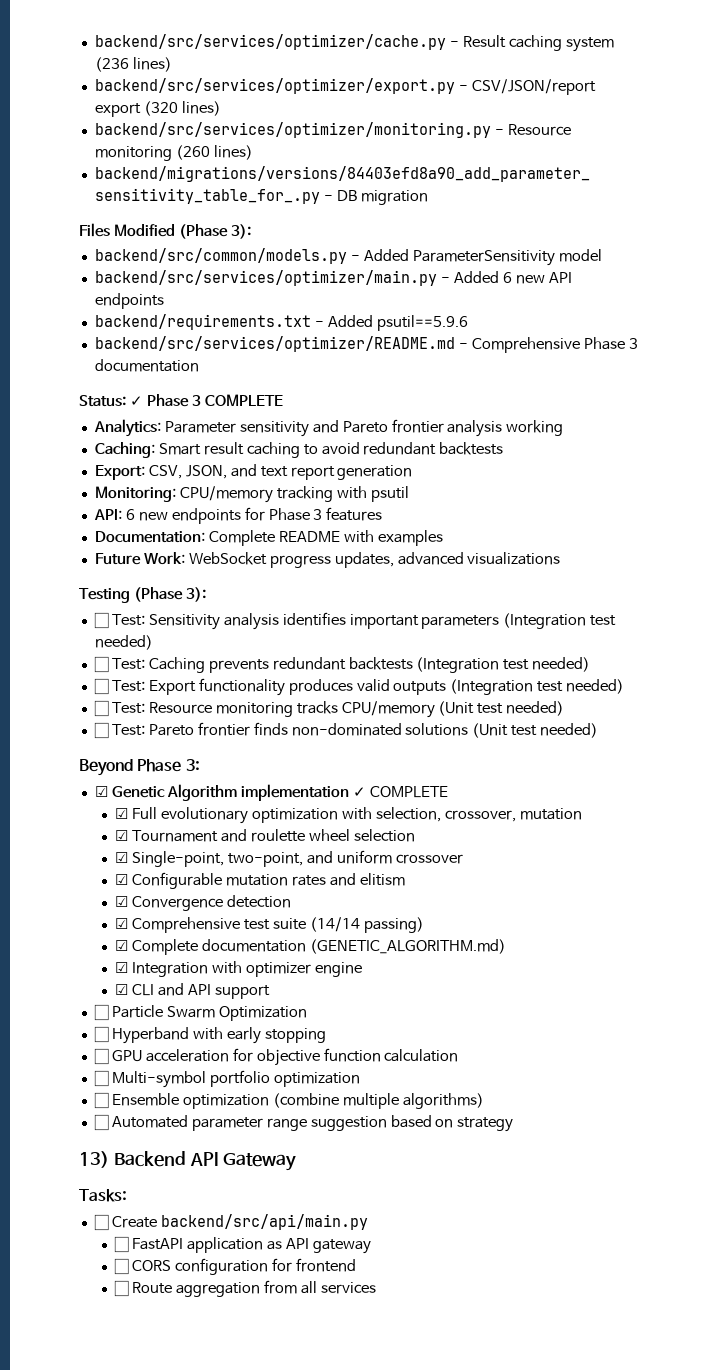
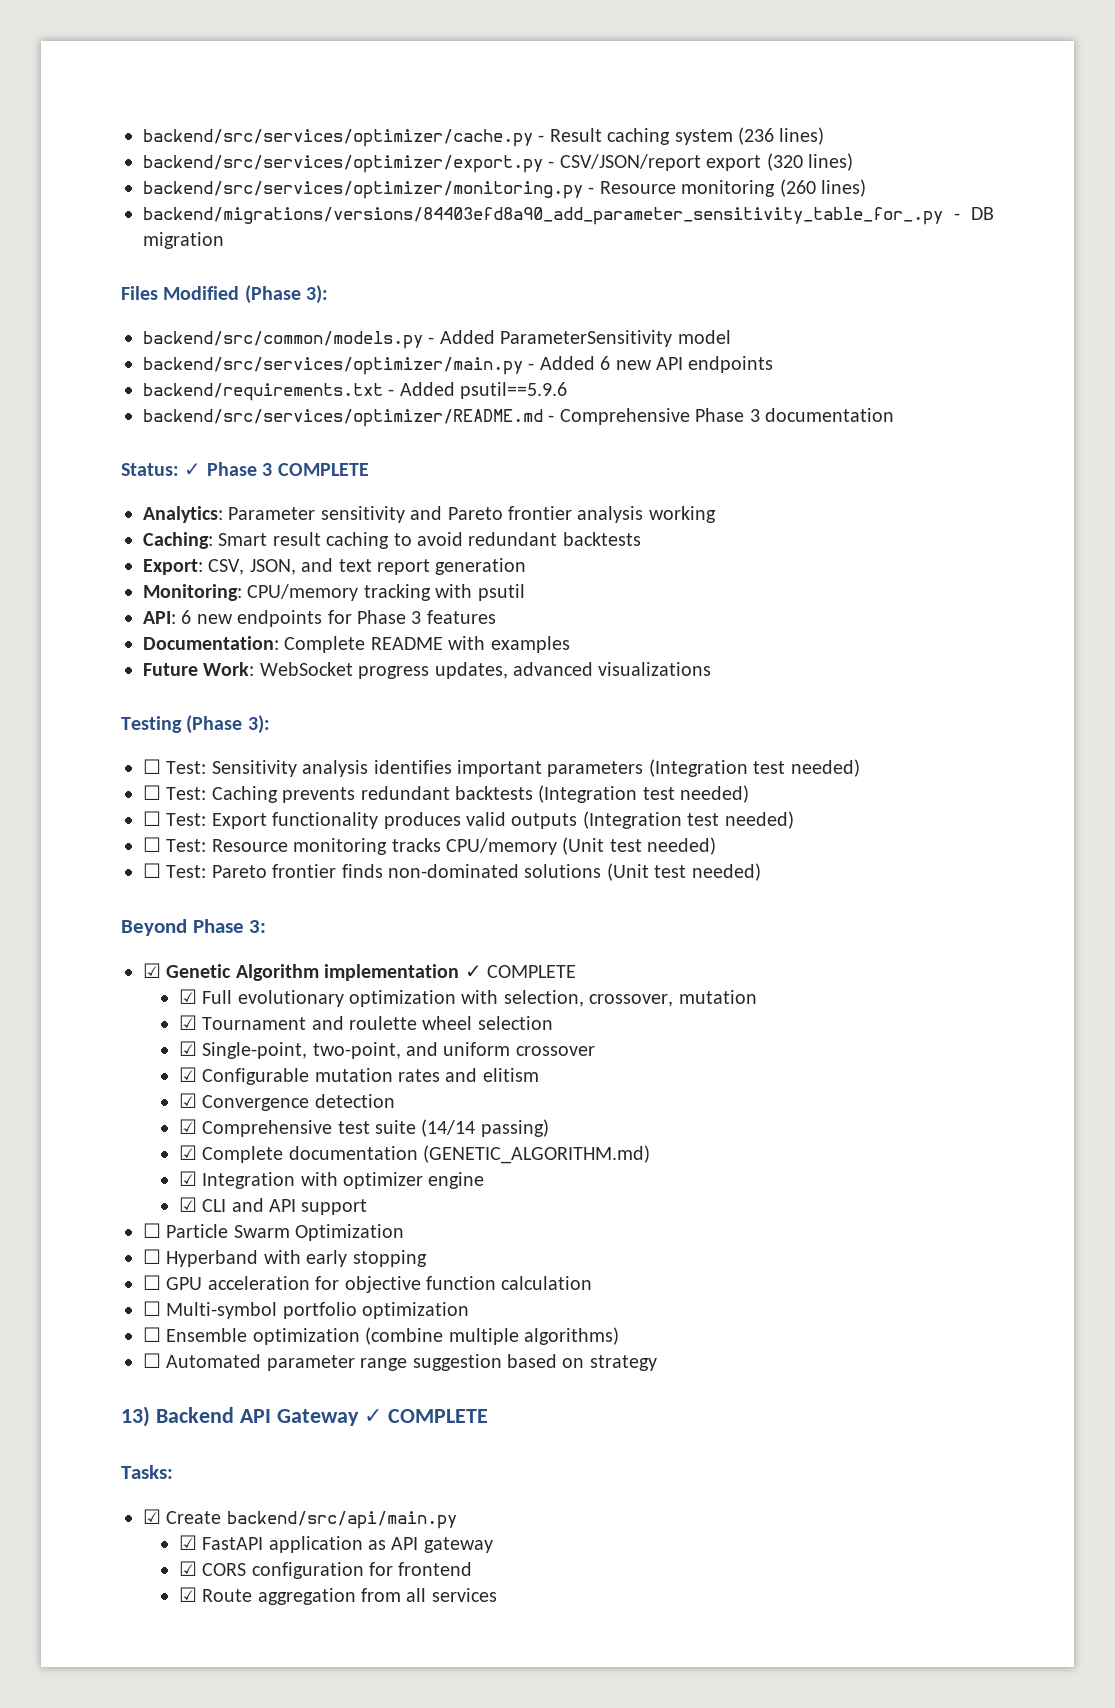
- 13) Backend API Gateway
+ 13) Backend API Gateway ✓ COMPLETE
- ☐ Create backend/src/api/main.py
+ ☑ Create backend/src/api/main.py
- ☐ FastAPI application as API gateway
+ ☑ FastAPI application as API gateway
- ☐ CORS configuration for frontend
+ ☑ CORS configuration for frontend
- ☐ Route aggregation from all services
+ ☑ Route aggregation from all services

